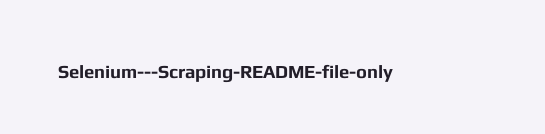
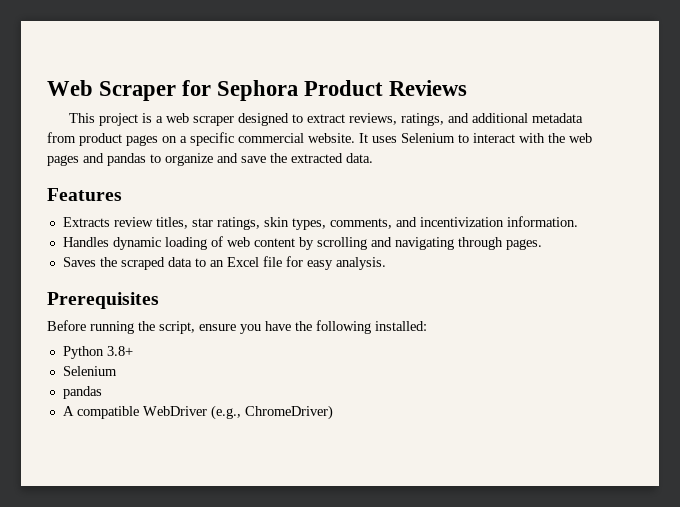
- Selenium---Scraping-README-file-only
+ Web Scraper for Sephora Product Reviews
+ This project is a web scraper designed to extract reviews, ratings, and additional metadata from product pages on a specific commercial website. It uses Selenium to interact with the web pages and pandas to organize and save the extracted data.
+ Features
+ Extracts review titles, star ratings, skin types, comments, and incentivization information.
+ Handles dynamic loading of web content by scrolling and navigating through pages.
+ Saves the scraped data to an Excel file for easy analysis.
+ Prerequisites
+ Before running the script, ensure you have the following installed:
+ Python 3.8+
+ Selenium
+ pandas
+ A compatible WebDriver (e.g., ChromeDriver)

